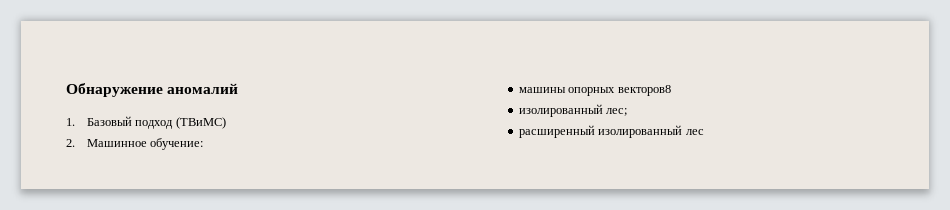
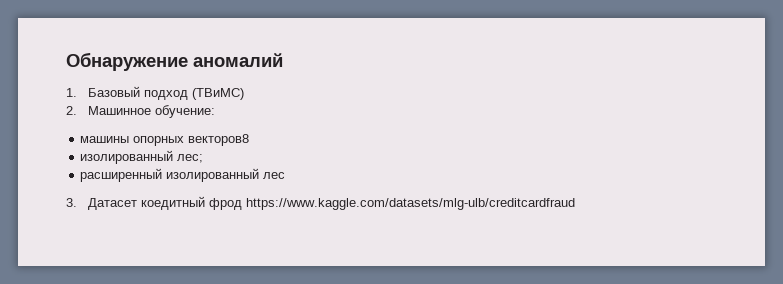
+ 3. Датасет коедитный фрод https://www.kaggle.com/datasets/mlg-ulb/creditcardfraud

